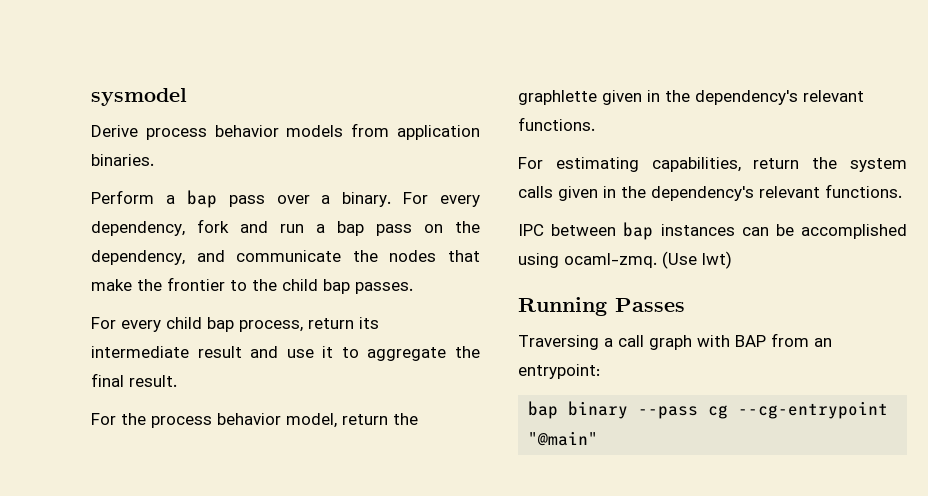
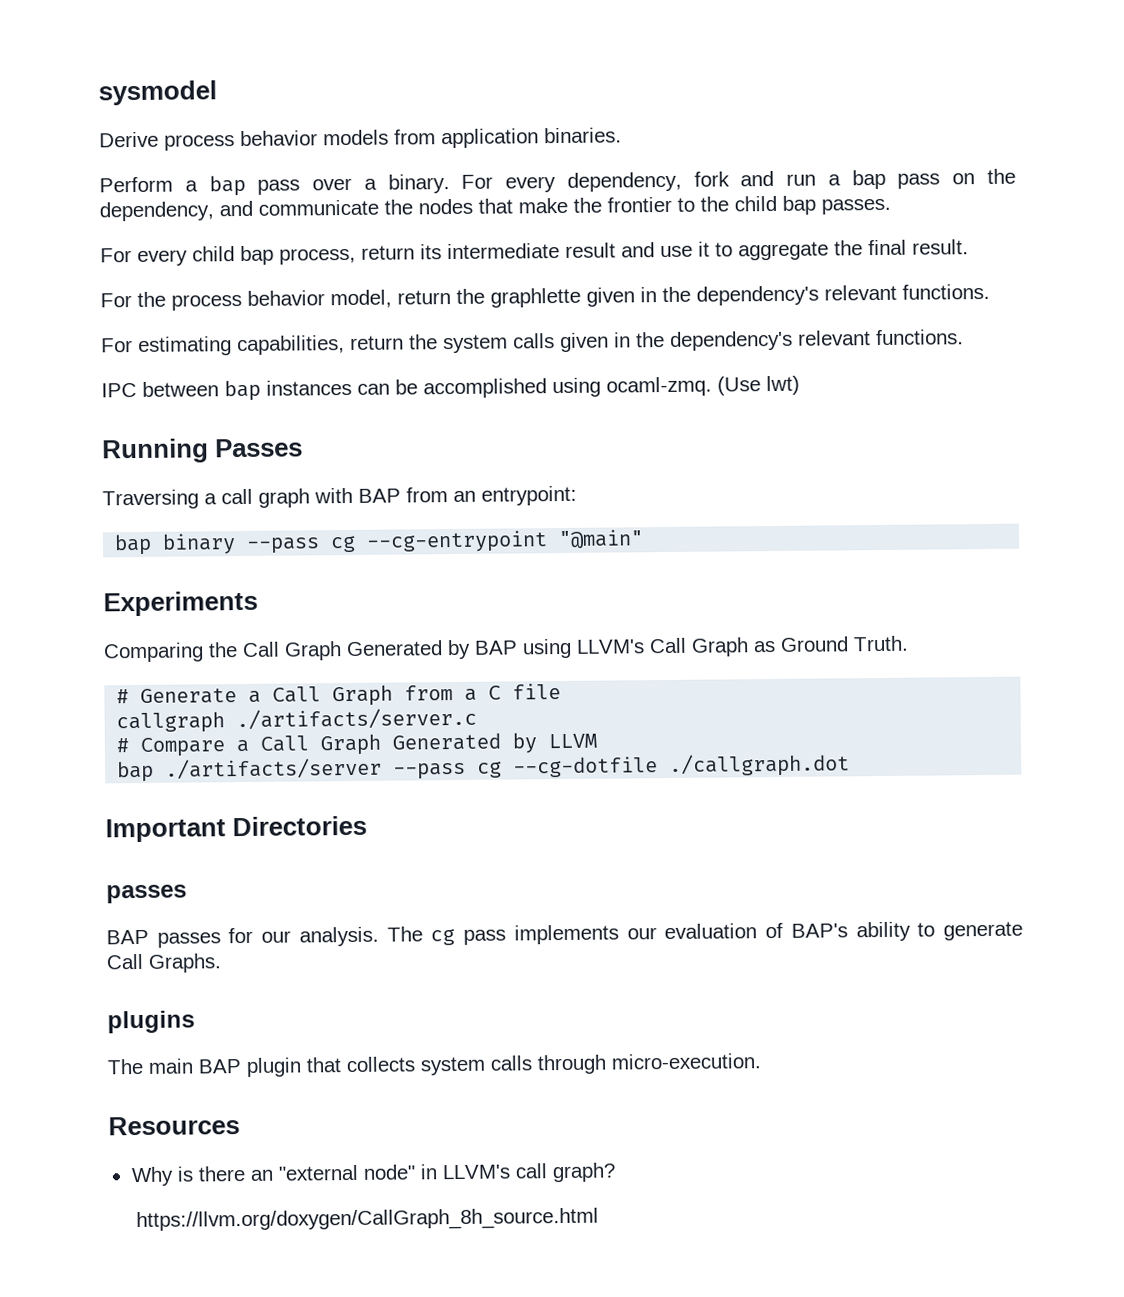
+ Experiments
+ Comparing the Call Graph Generated by BAP using LLVM's Call Graph as Ground Truth.
+ # Generate a Call Graph from a C file
+ callgraph ./artifacts/server.c
+ # Compare a Call Graph Generated by LLVM
+ bap ./artifacts/server --pass cg --cg-dotfile ./callgraph.dot
+ Important Directories
+ passes
+ BAP passes for our analysis. The cg pass implements our evaluation of BAP's ability to generate Call Graphs.
+ plugins
+ The main BAP plugin that collects system calls through micro-execution.
+ Resources
+ Why is there an "external node" in LLVM's call graph?
+ https://llvm.org/doxygen/CallGraph_8h_source.html

